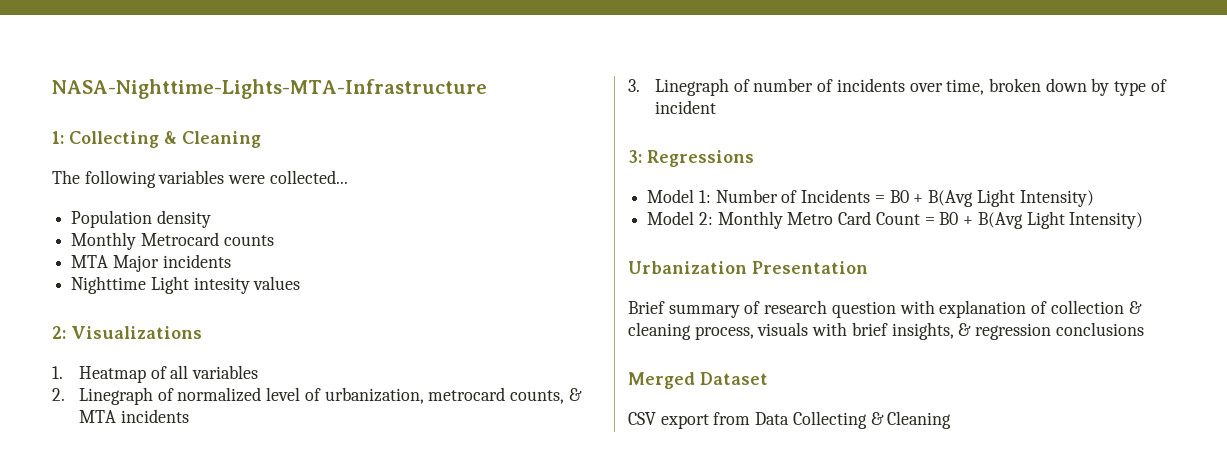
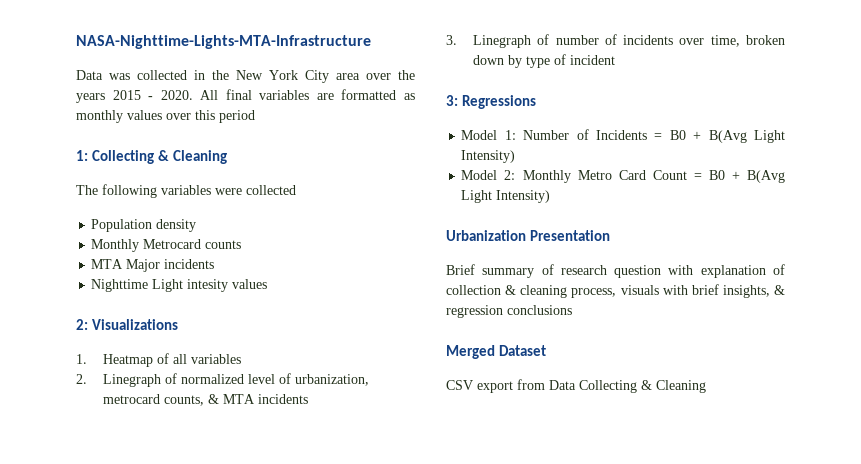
+ Data was collected in the New York City area over the years 2015 - 2020. All final variables are formatted as monthly values over this period
- The following variables were collected...
+ The following variables were collected

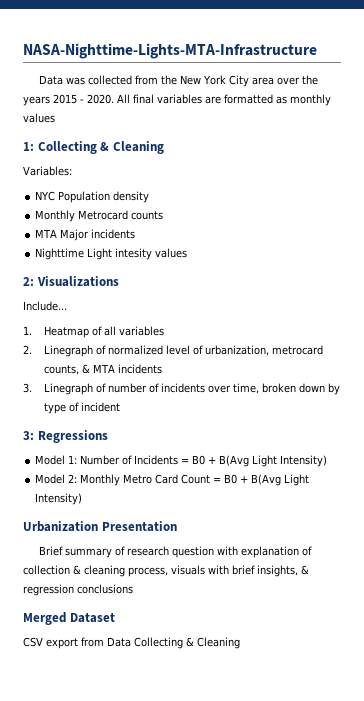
- Data was collected in the New York City area over the years 2015 - 2020.
+ Data was collected from the New York City area over the years 2015 - 2020.
- All final variables are formatted as monthly values over this period
+ All final variables are formatted as monthly values
- The following variables were collected
- Population density
+ Variables:
+ NYC Population density
+ Include...

